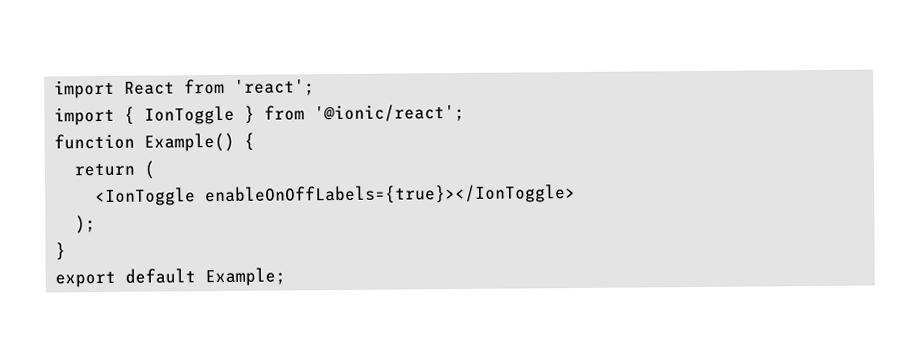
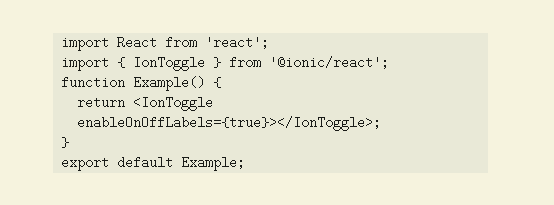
- return (
- <IonToggle enableOnOffLabels={true}></IonToggle>
- );
+ return <IonToggle enableOnOffLabels={true}></IonToggle>;

